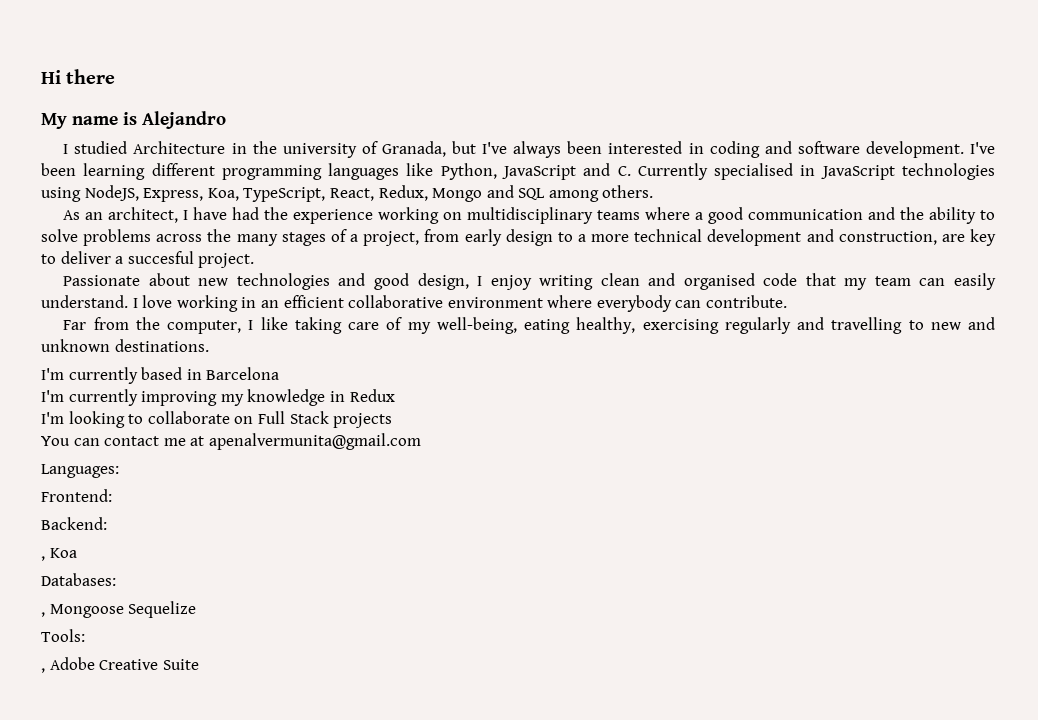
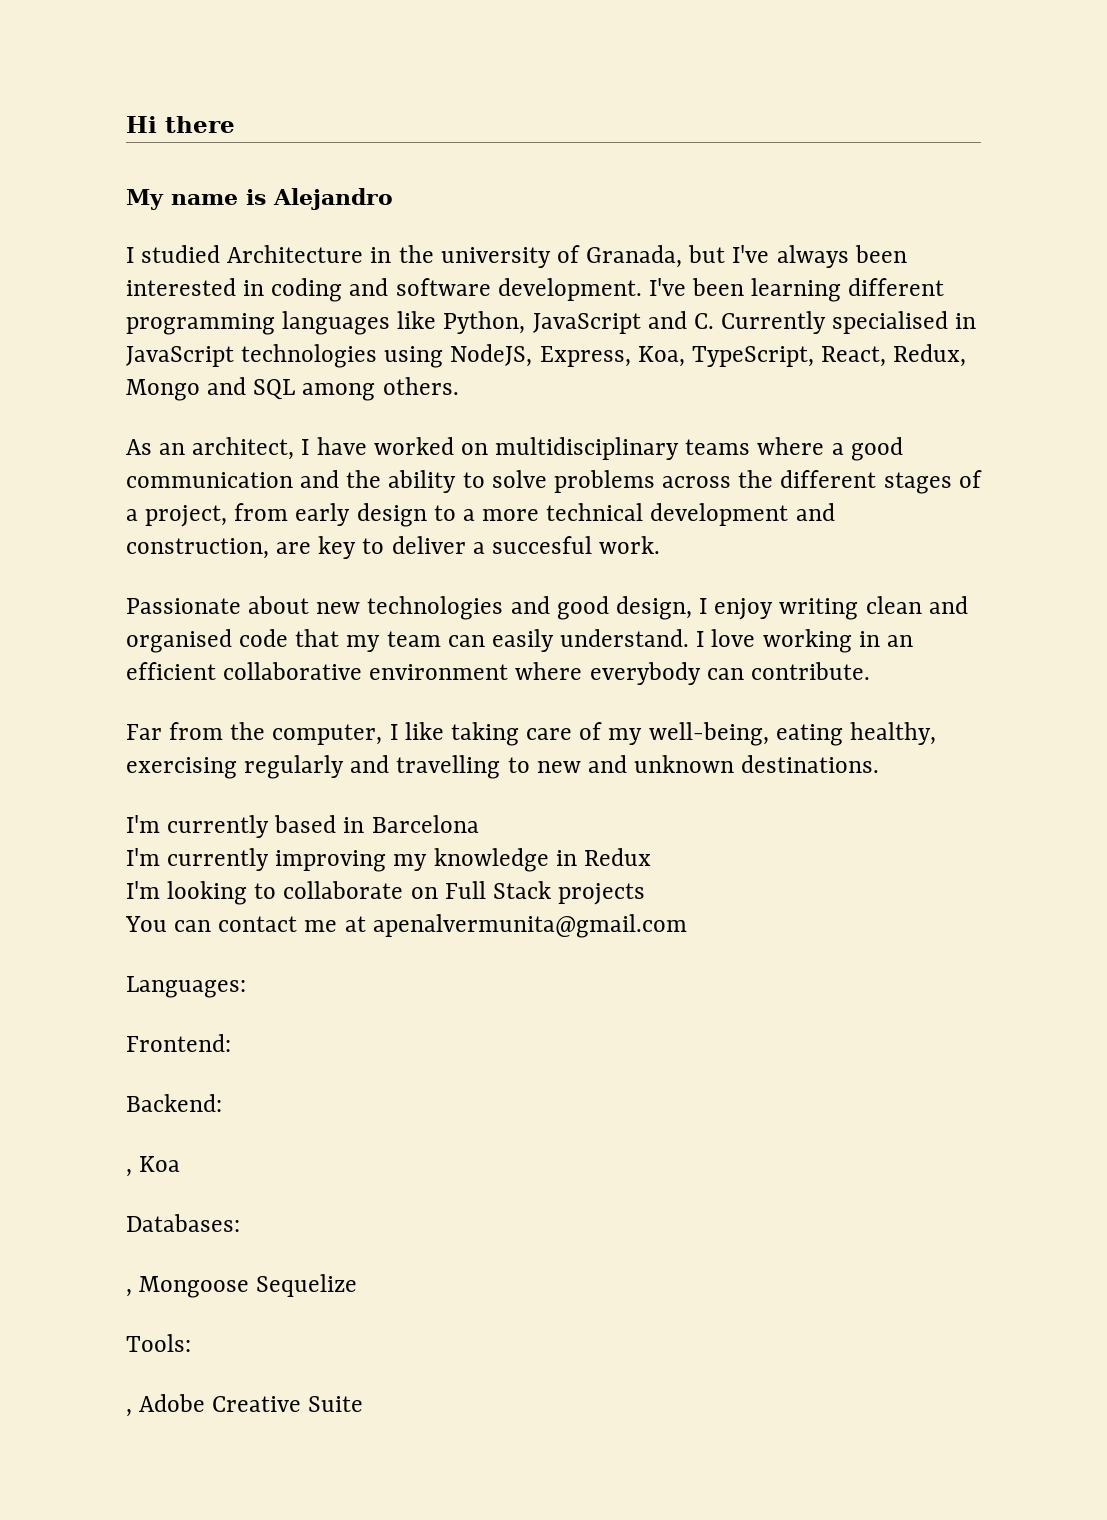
- As an architect, I have had the experience working on multidisciplinary teams where a good communication and the ability to solve problems across the many stages of a project, from early design to a more technical development and construction, are key to deliver a succesful project.
+ As an architect, I have worked on multidisciplinary teams where a good communication and the ability to solve problems across the different stages of a project, from early design to a more technical development and construction, are key to deliver a succesful work.

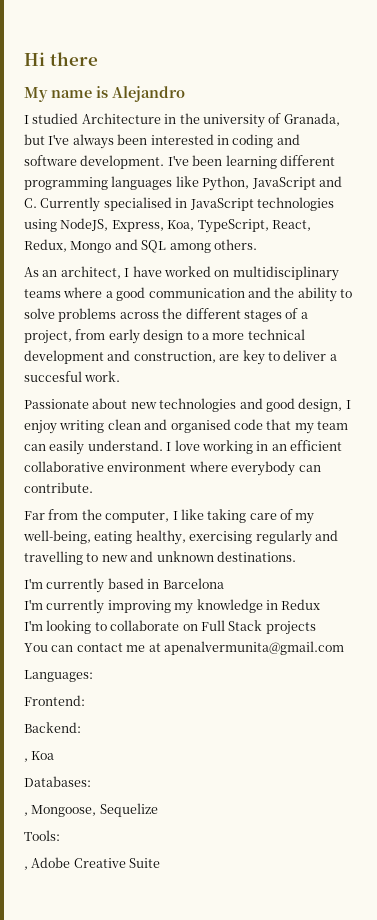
- , Mongoose Sequelize
+ , Mongoose, Sequelize

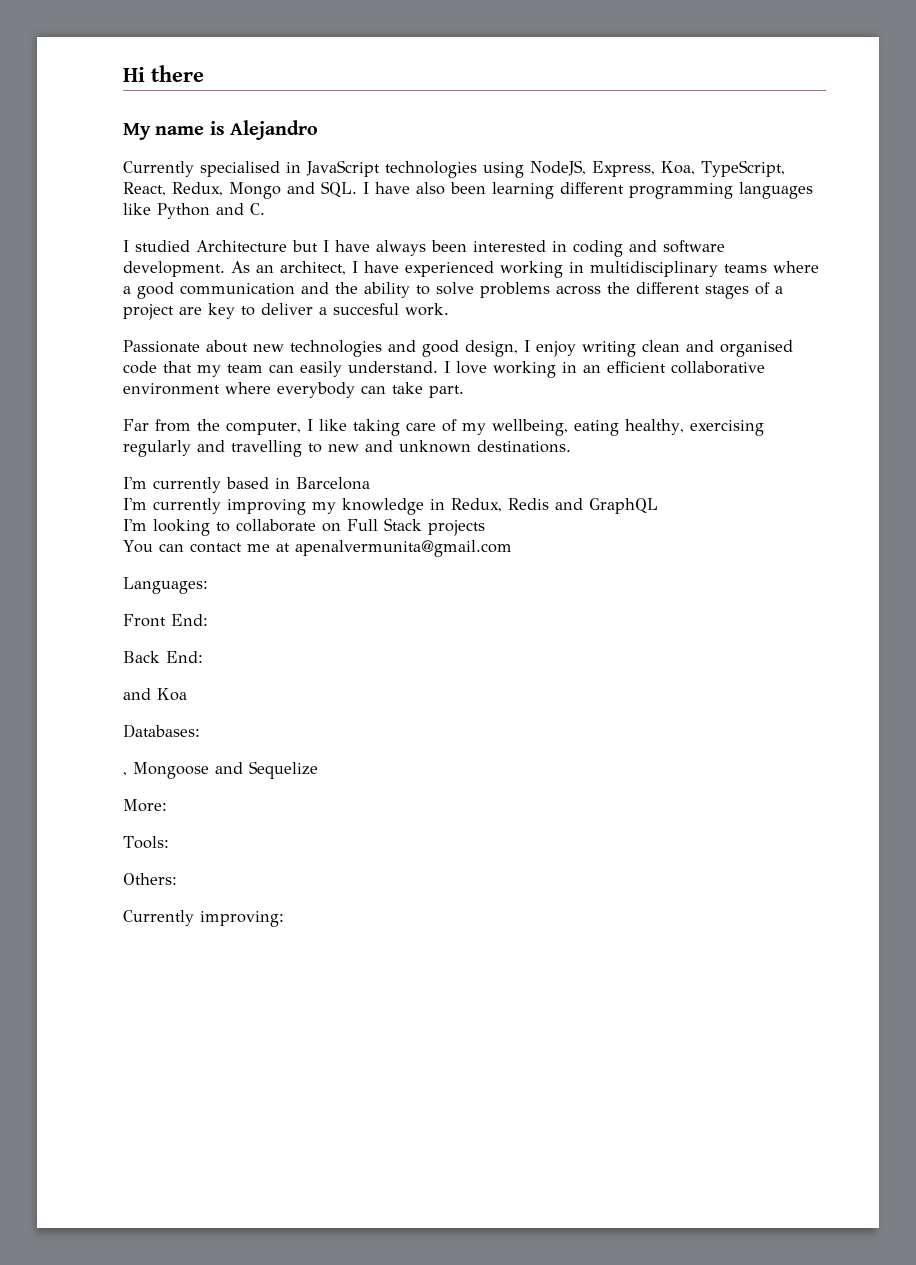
- I studied Architecture in the university of Granada, but I've always been interested in coding and software development. I've been learning different programming languages like Python, JavaScript and C. Currently specialised in JavaScript technologies using NodeJS, Express, Koa, TypeScript, React, Redux, Mongo and SQL among others.
- As an architect, I have worked on multidisciplinary teams where a good communication and the ability to solve problems across the different stages of a project, from early design to a more technical development and construction, are key to deliver a succesful work.
+ Currently specialised in JavaScript technologies using NodeJS, Express, Koa, TypeScript, React, Redux, Mongo and SQL. I have also been learning different programming languages like Python and C.
+ I studied Architecture but I have always been interested in coding and software development. As an architect, I have experienced working in multidisciplinary teams where a good communication and the ability to solve problems across the different stages of a project are key to deliver a succesful work.
- I love working in an efficient collaborative environment where everybody can contribute.
+ I love working in an efficient collaborative environment where everybody can take part.
- Far from the computer, I like taking care of my well-being, eating healthy, exercising regularly and travelling to new and unknown destinations.
+ Far from the computer, I like taking care of my wellbeing, eating healthy, exercising regularly and travelling to new and unknown destinations.
- I'm currently improving my knowledge in Redux
+ I'm currently improving my knowledge in Redux, Redis and GraphQL
- Frontend:
- Backend:
- , Koa
+ Front End:
+ Back End:
+ and Koa
- , Mongoose, Sequelize
+ , Mongoose and Sequelize
+ More:
- , Adobe Creative Suite
+ Others:
+ Currently improving:

